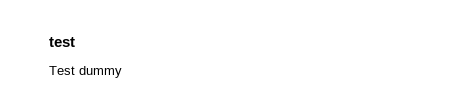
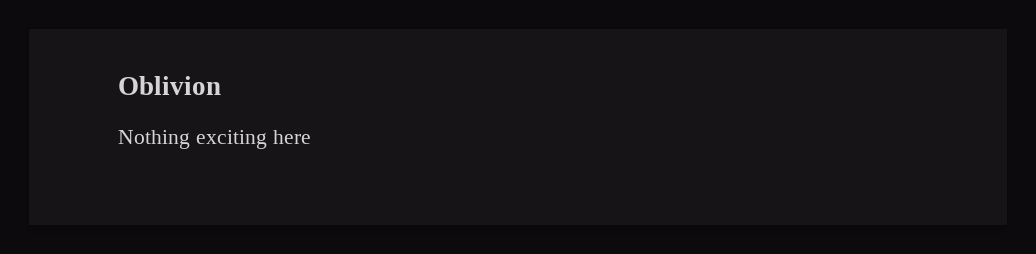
- test
- Test dummy
+ Oblivion
+ Nothing exciting here

